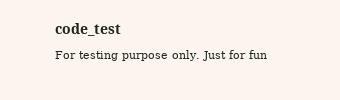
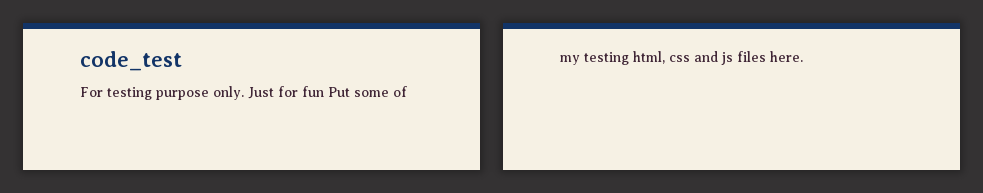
- Just for fun
+ Just for fun Put some of my testing html, css and js files here.

